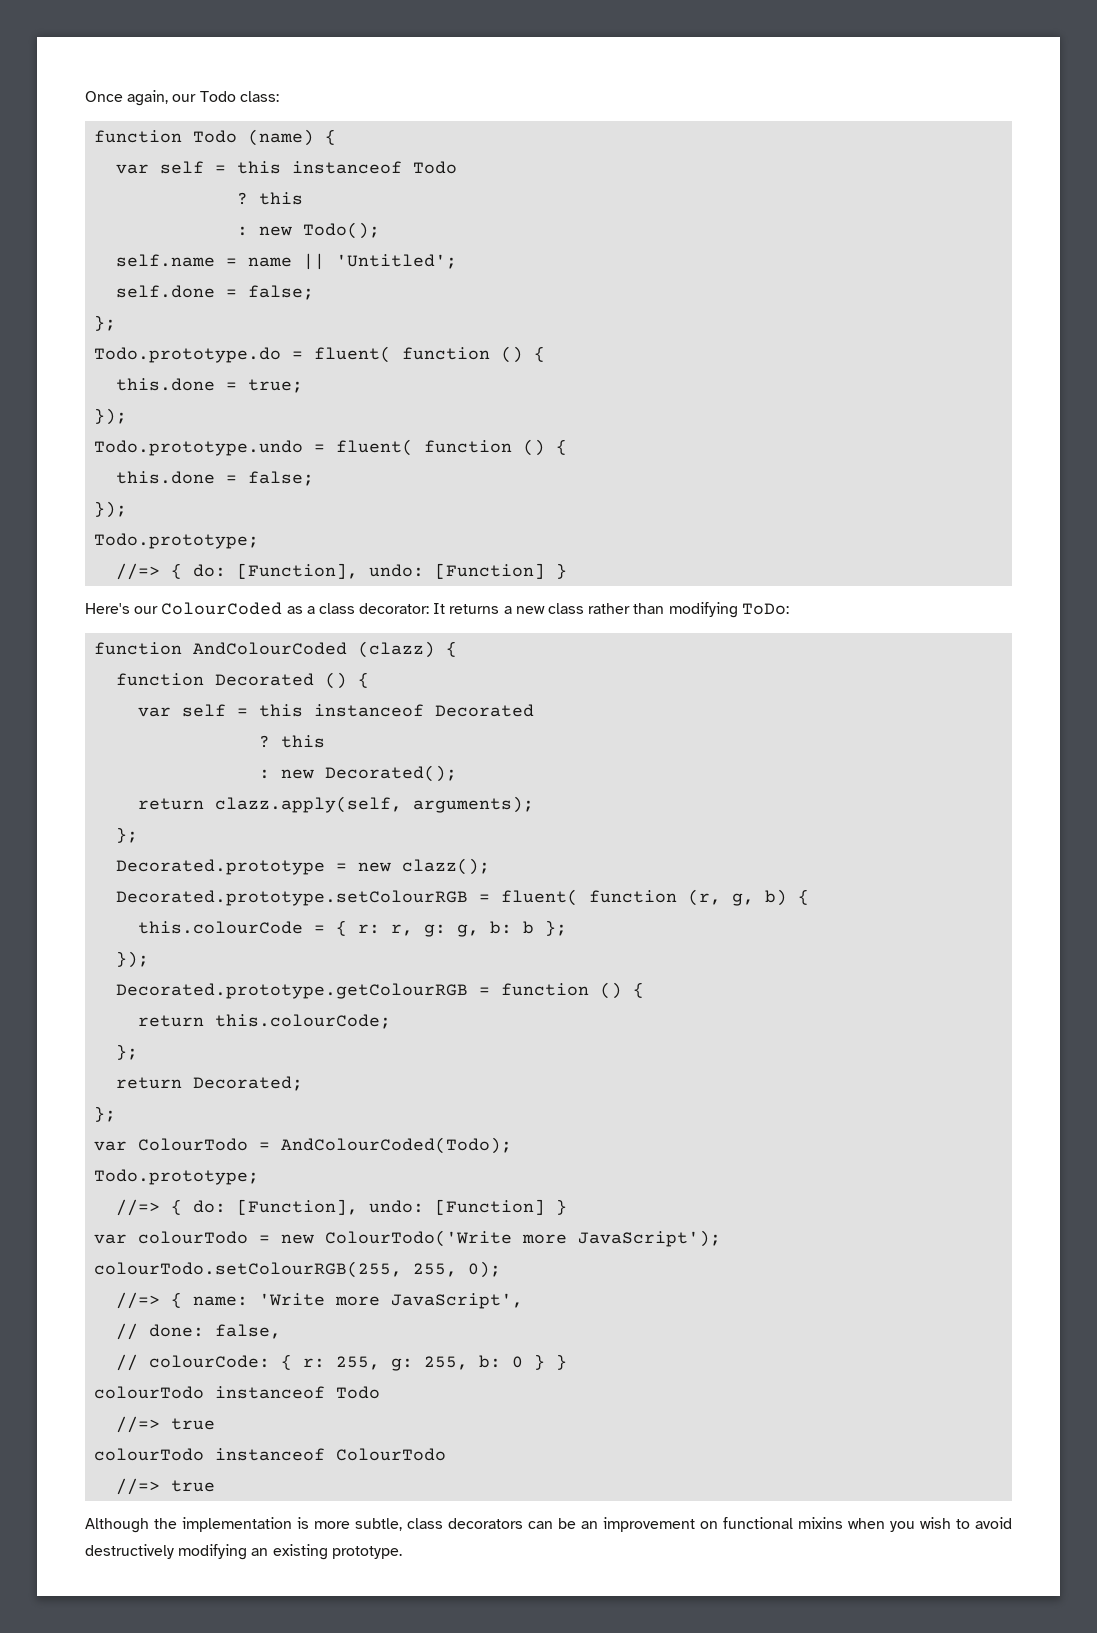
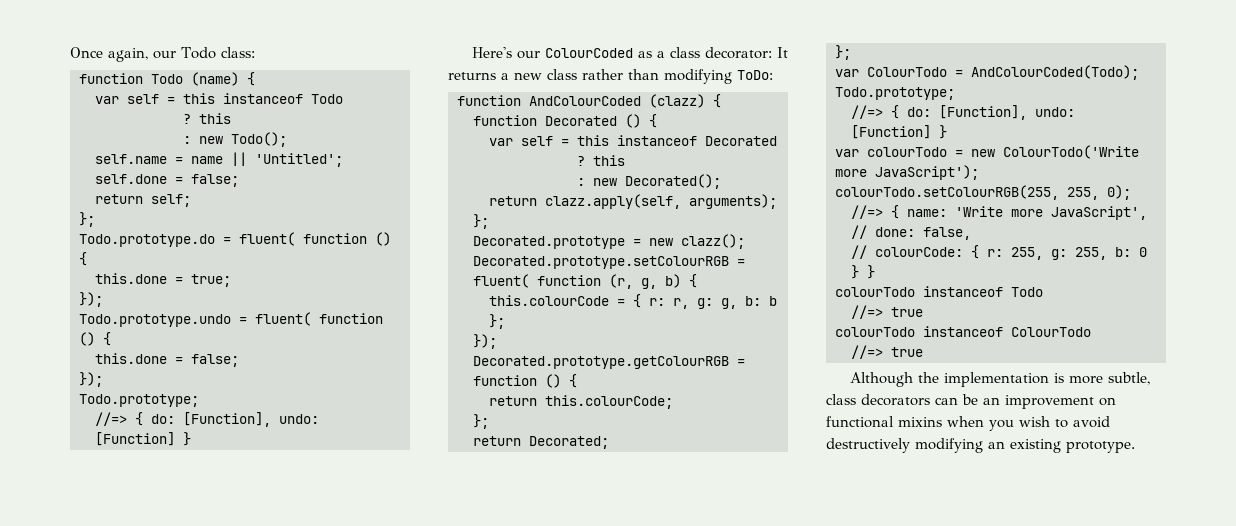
+ return self;

